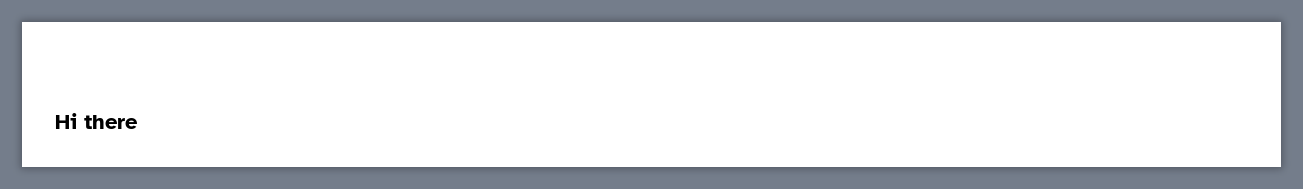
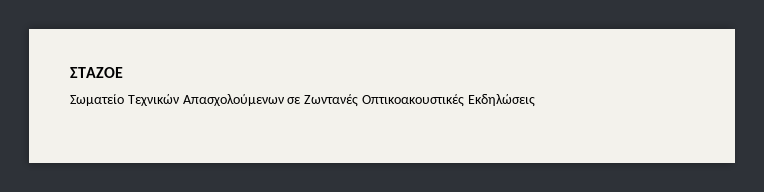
- Hi there
+ ΣΤΑΖΟΕ
+ Σωματείο Τεχνικών Απασχολούμενων σε Ζωντανές Οπτικοακουστικές Εκδηλώσεις

